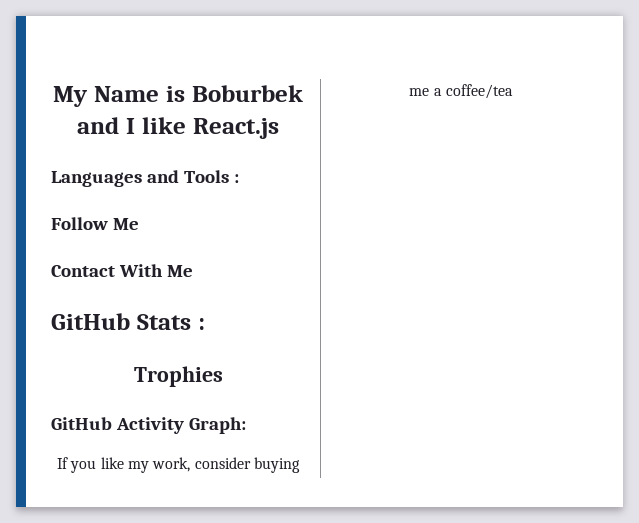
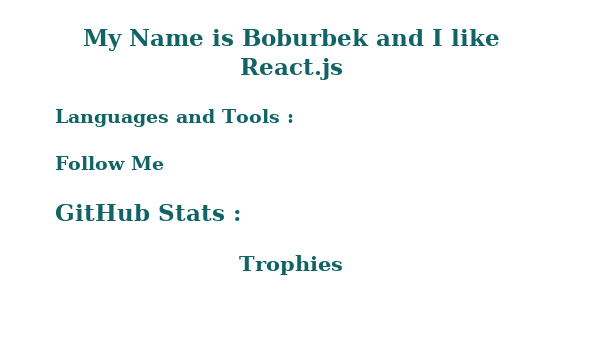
- Contact With Me
- GitHub Activity Graph:
- If you like my work, consider buying me a coffee/tea

